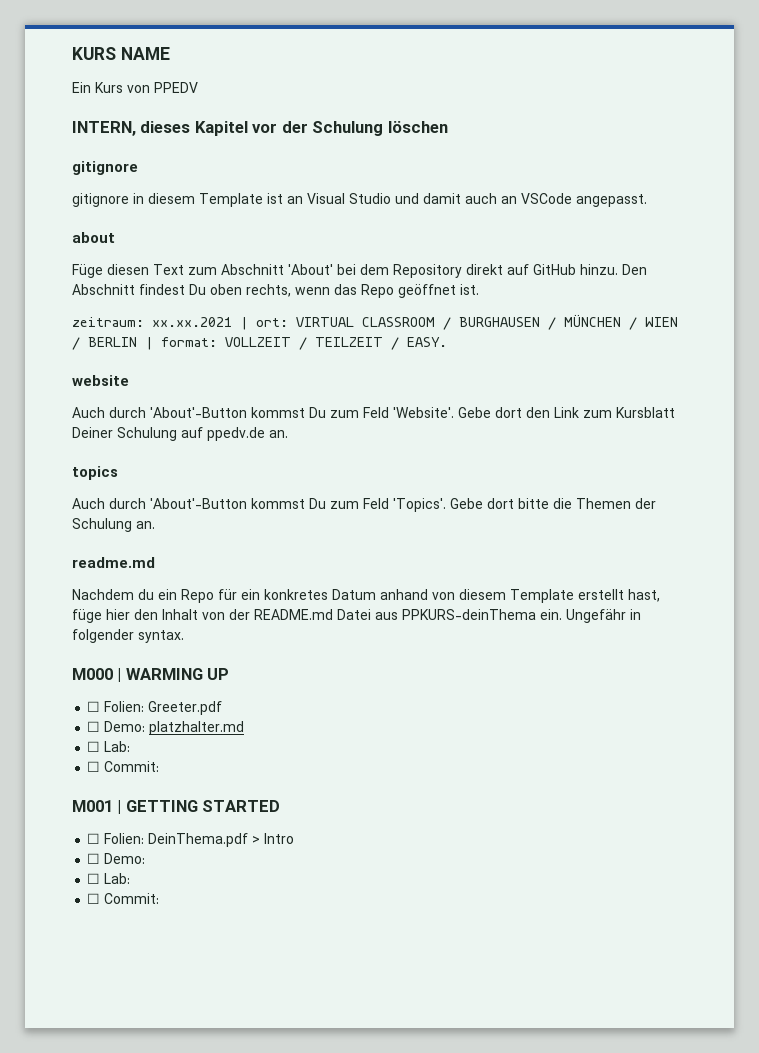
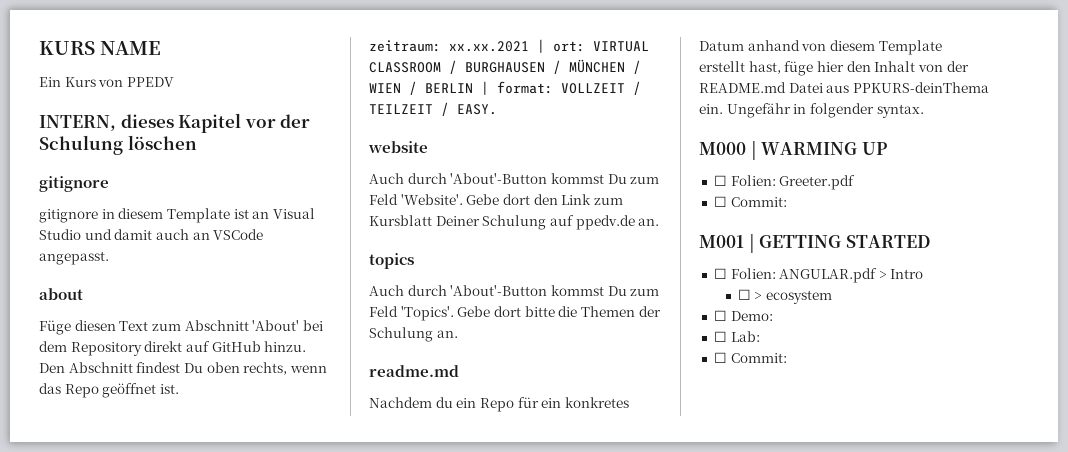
- ☐ Demo: platzhalter.md
- ☐ Lab:
- ☐ Folien: DeinThema.pdf > Intro
+ ☐ Folien: ANGULAR.pdf > Intro
+ ☐ > ecosystem

